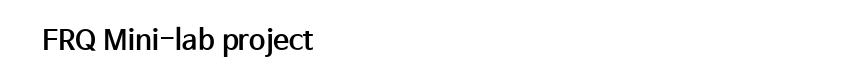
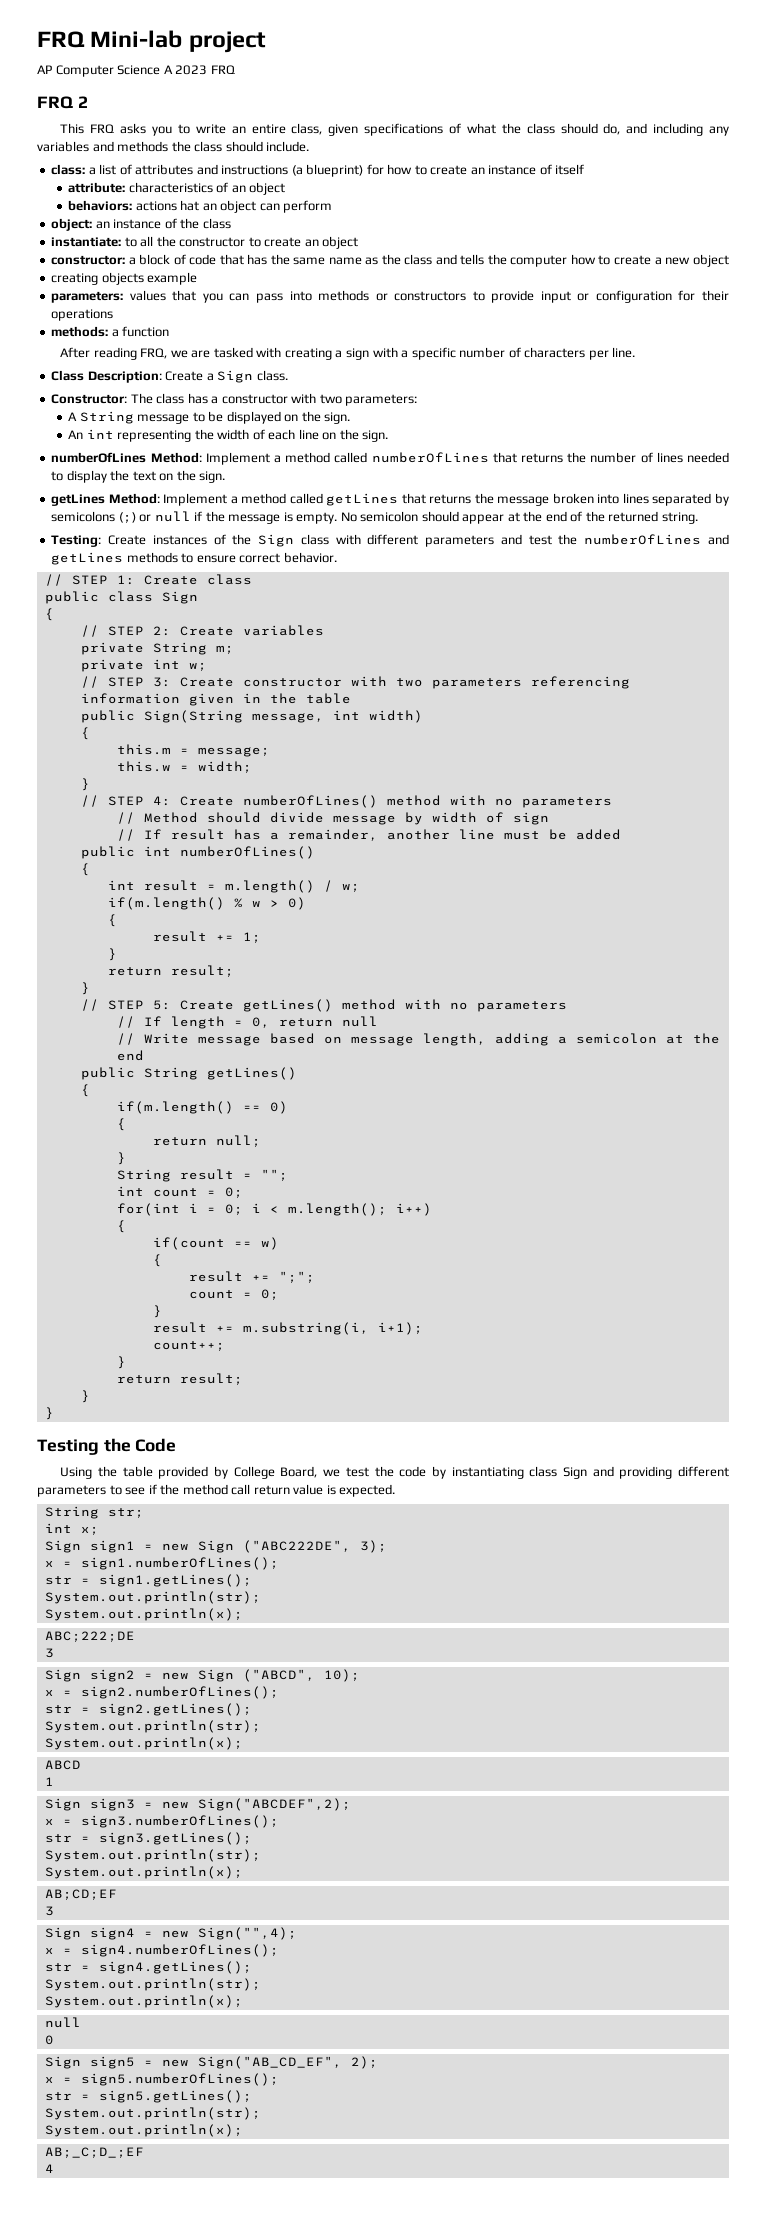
+ AP Computer Science A 2023 FRQ
+ FRQ 2
+ This FRQ asks you to write an entire class, given specifications of what the class should do, and including any variables and methods the class should include.
+ class: a list of attributes and instructions (a blueprint) for how to create an instance of itself
+ attribute: characteristics of an object
+ behaviors: actions hat an object can perform
+ object: an instance of the class
+ instantiate: to all the constructor to create an object
+ constructor: a block of code that has the same name as the class and tells the computer how to create a new object
+ creating objects example
+ parameters: values that you can pass into methods or constructors to provide input or configuration for their operations
+ methods: a function
+ After reading FRQ, we are tasked with creating a sign with a specific number of characters per line.
+ Class Description: Create a Sign class.
+ Constructor: The class has a constructor with two parameters:
+ A String message to be displayed on the sign.
+ An int representing the width of each line on the sign.
+ numberOfLines Method: Implement a method called numberOfLines that returns the number of lines needed to display the text on the sign.
+ getLines Method: Implement a method called getLines that returns the message broken into lines separated by semicolons (;) or null if the message is empty. No semicolon should appear at the end of the returned string.
+ Testing: Create instances of the Sign class with different parameters and test the numberOfLines and getLines methods to ensure correct behavior.
+ // STEP 1: Create class
+ public class Sign
+ {
+ // STEP 2: Create variables
+ private String m;
+ private int w;
+ // STEP 3: Create constructor with two parameters referencing information given in the table
+ public Sign(String message, int width)
+ {
+ this.m = message;
+ this.w = width;
+ }
+ // STEP 4: Create numberOfLines() method with no parameters
+ // Method should divide message by width of sign
+ // If result has a remainder, another line must be added
+ public int numberOfLines()
+ {
+ int result = m.length() / w;
+ if(m.length() % w > 0)
+ {
+ result += 1;
+ }
+ return result;
+ }
+ // STEP 5: Create getLines() method with no parameters
+ // If length = 0, return null
+ // Write message based on message length, adding a semicolon at the end
+ public String getLines()
+ {
+ if(m.length() == 0)
+ {
+ return null;
+ }
+ String result = "";
+ int count = 0;
+ for(int i = 0; i < m.length(); i++)
+ {
+ if(count == w)
+ {
+ result += ";";
+ count = 0;
+ }
+ result += m.substring(i, i+1);
+ count++;
+ }
+ return result;
+ }
+ }
+ Testing the Code
+ Using the table provided by College Board, we test the code by instantiating class Sign and providing different parameters to see if the method call return value is expected.
+ String str;
+ int x;
+ Sign sign1 = new Sign ("ABC222DE", 3);
+ x = sign1.numberOfLines();
+ str = sign1.getLines();
+ System.out.println(str);
+ System.out.println(x);
+ ABC;222;DE
+ 3
+ Sign sign2 = new Sign ("ABCD", 10);
+ x = sign2.numberOfLines();
+ str = sign2.getLines();
+ System.out.println(str);
+ System.out.println(x);
+ ABCD
+ 1
+ Sign sign3 = new Sign("ABCDEF",2);
+ x = sign3.numberOfLines();
+ str = sign3.getLines();
+ System.out.println(str);
+ System.out.println(x);
+ AB;CD;EF
+ 3
+ Sign sign4 = new Sign("",4);
+ x = sign4.numberOfLines();
+ str = sign4.getLines();
+ System.out.println(str);
+ System.out.println(x);
+ null
+ 0
+ Sign sign5 = new Sign("AB_CD_EF", 2);
+ x = sign5.numberOfLines();
+ str = sign5.getLines();
+ System.out.println(str);
+ System.out.println(x);
+ AB;_C;D_;EF
+ 4

